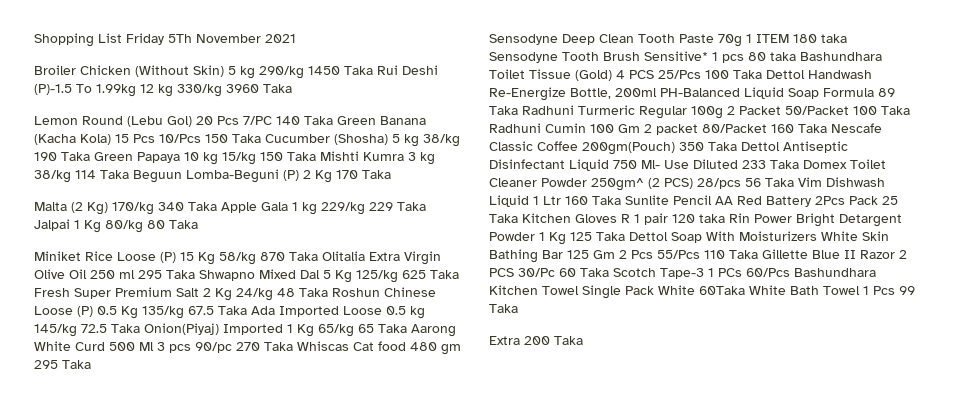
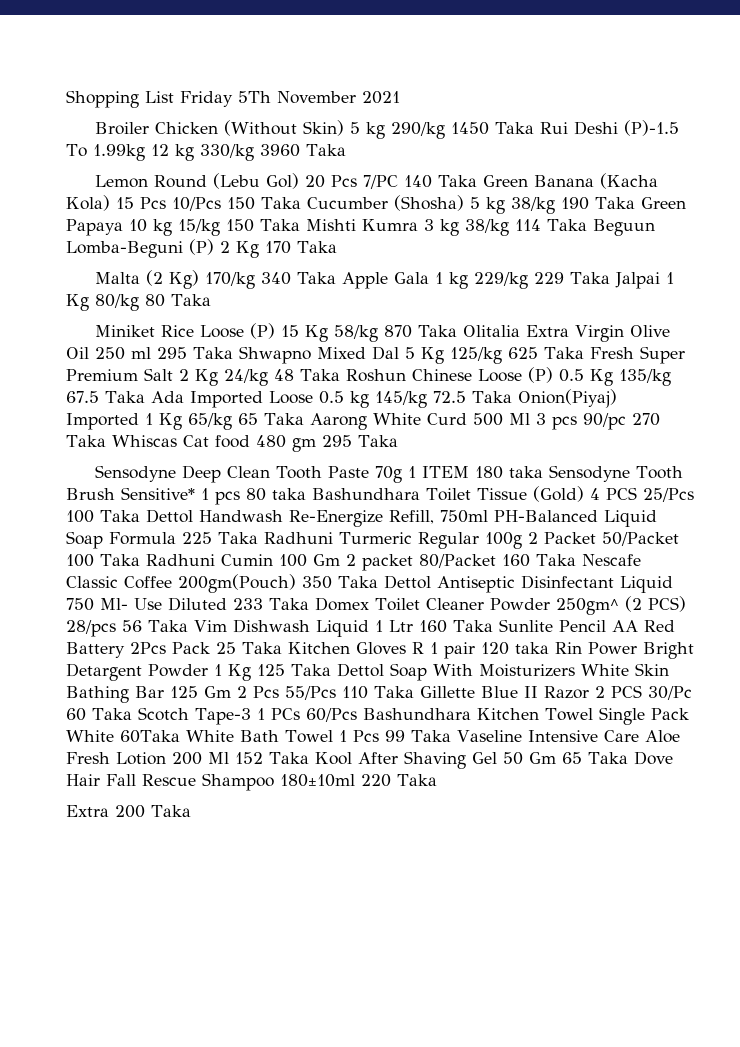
- Sensodyne Deep Clean Tooth Paste 70g 1 ITEM 180 taka Sensodyne Tooth Brush Sensitive* 1 pcs 80 taka Bashundhara Toilet Tissue (Gold) 4 PCS 25/Pcs 100 Taka Dettol Handwash Re-Energize Bottle, 200ml PH-Balanced Liquid Soap Formula 89 Taka Radhuni Turmeric Regular 100g 2 Packet 50/Packet 100 Taka Radhuni Cumin 100 Gm 2 packet 80/Packet 160 Taka Nescafe Classic Coffee 200gm(Pouch) 350 Taka Dettol Antiseptic Disinfectant Liquid 750 Ml- Use Diluted 233 Taka Domex Toilet Cleaner Powder 250gm^ (2 PCS) 28/pcs 56 Taka Vim Dishwash Liquid 1 Ltr 160 Taka Sunlite Pencil AA Red Battery 2Pcs Pack 25 Taka Kitchen Gloves R 1 pair 120 taka Rin Power Bright Detargent Powder 1 Kg 125 Taka Dettol Soap With Moisturizers White Skin Bathing Bar 125 Gm 2 Pcs 55/Pcs 110 Taka Gillette Blue II Razor 2 PCS 30/Pc 60 Taka Scotch Tape-3 1 PCs 60/Pcs Bashundhara Kitchen Towel Single Pack White 60Taka White Bath Towel 1 Pcs 99 Taka
+ Sensodyne Deep Clean Tooth Paste 70g 1 ITEM 180 taka Sensodyne Tooth Brush Sensitive* 1 pcs 80 taka Bashundhara Toilet Tissue (Gold) 4 PCS 25/Pcs 100 Taka Dettol Handwash Re-Energize Refill, 750ml PH-Balanced Liquid Soap Formula 225 Taka Radhuni Turmeric Regular 100g 2 Packet 50/Packet 100 Taka Radhuni Cumin 100 Gm 2 packet 80/Packet 160 Taka Nescafe Classic Coffee 200gm(Pouch) 350 Taka Dettol Antiseptic Disinfectant Liquid 750 Ml- Use Diluted 233 Taka Domex Toilet Cleaner Powder 250gm^ (2 PCS) 28/pcs 56 Taka Vim Dishwash Liquid 1 Ltr 160 Taka Sunlite Pencil AA Red Battery 2Pcs Pack 25 Taka Kitchen Gloves R 1 pair 120 taka Rin Power Bright Detargent Powder 1 Kg 125 Taka Dettol Soap With Moisturizers White Skin Bathing Bar 125 Gm 2 Pcs 55/Pcs 110 Taka Gillette Blue II Razor 2 PCS 30/Pc 60 Taka Scotch Tape-3 1 PCs 60/Pcs Bashundhara Kitchen Towel Single Pack White 60Taka White Bath Towel 1 Pcs 99 Taka Vaseline Intensive Care Aloe Fresh Lotion 200 Ml 152 Taka Kool After Shaving Gel 50 Gm 65 Taka Dove Hair Fall Rescue Shampoo 180±10ml 220 Taka

